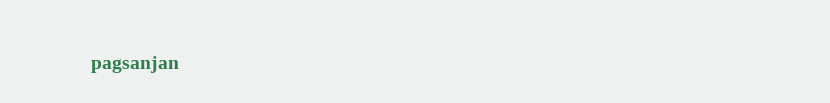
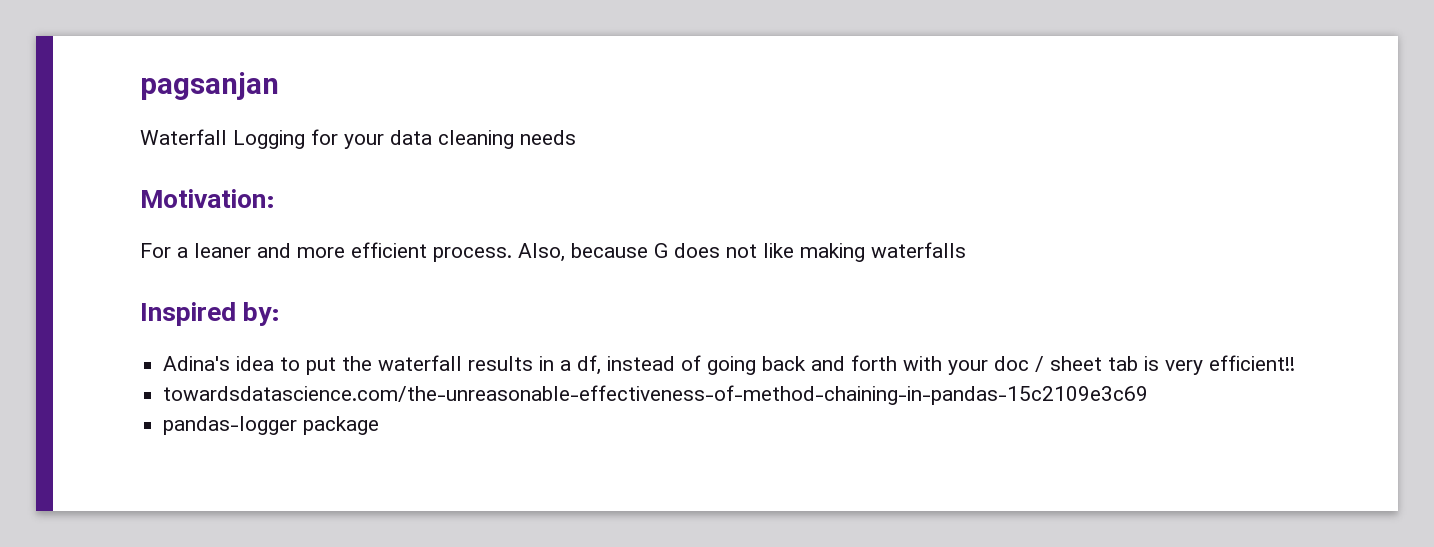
+ Waterfall Logging for your data cleaning needs
+ Motivation:
+ For a leaner and more efficient process. Also, because G does not like making waterfalls
+ Inspired by:
+ Adina's idea to put the waterfall results in a df, instead of going back and forth with your doc / sheet tab is very efficient!!
+ towardsdatascience.com/the-unreasonable-effectiveness-of-method-chaining-in-pandas-15c2109e3c69
+ pandas-logger package

